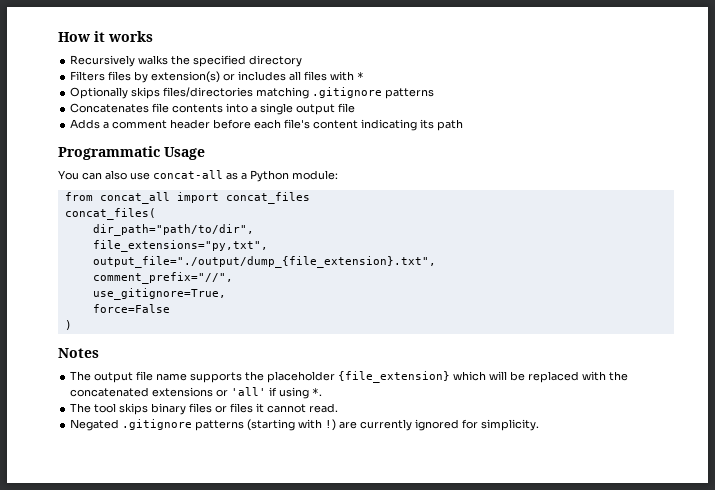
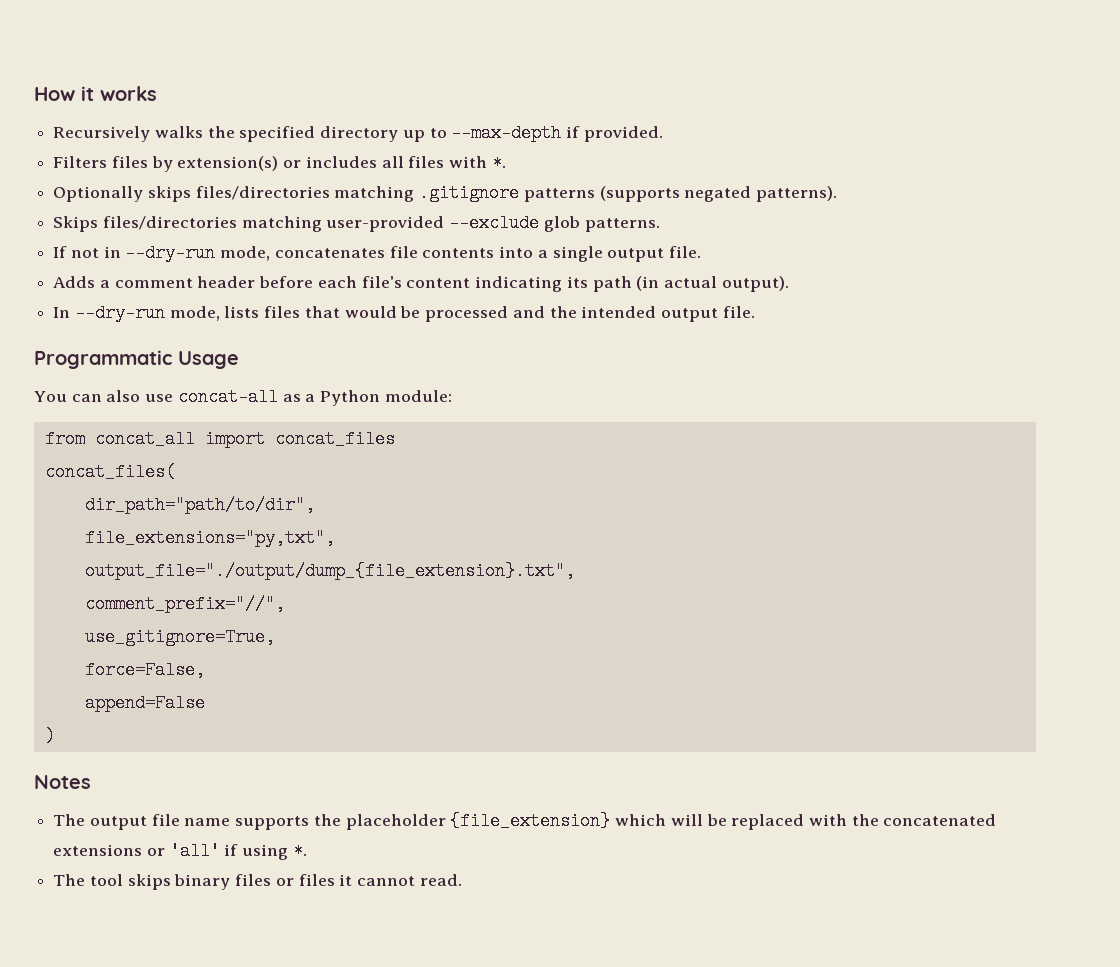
- Recursively walks the specified directory
+ Recursively walks the specified directory up to --max-depth if provided.
- Filters files by extension(s) or includes all files with *
+ Filters files by extension(s) or includes all files with *.
- Optionally skips files/directories matching .gitignore patterns
- Concatenates file contents into a single output file
+ Optionally skips files/directories matching .gitignore patterns (supports negated patterns).
+ Skips files/directories matching user-provided --exclude glob patterns.
+ If not in --dry-run mode, concatenates file contents into a single output file.
- Adds a comment header before each file's content indicating its path
+ Adds a comment header before each file's content indicating its path (in actual output).
+ In --dry-run mode, lists files that would be processed and the intended output file.
- force=False
+ force=False,
+ append=False
- Negated .gitignore patterns (starting with !) are currently ignored for simplicity.

